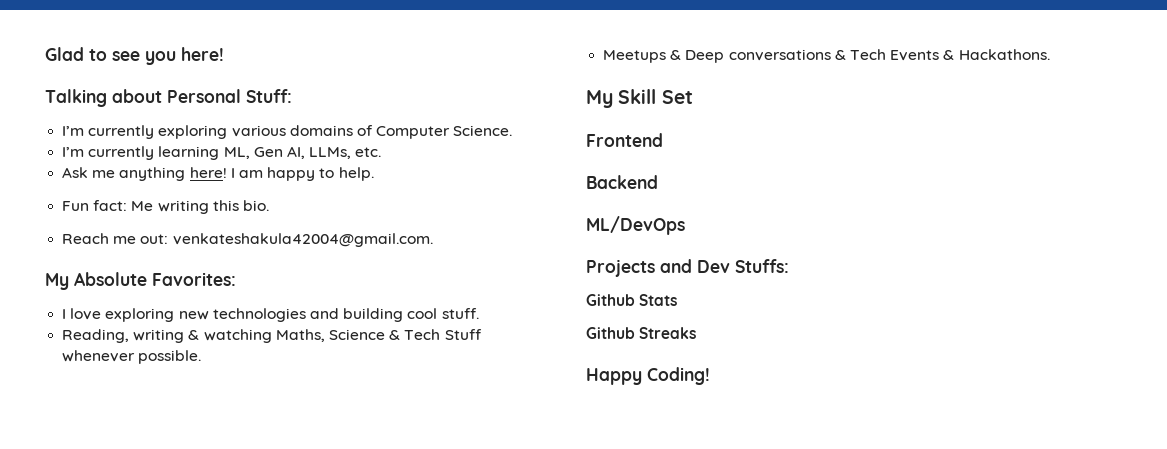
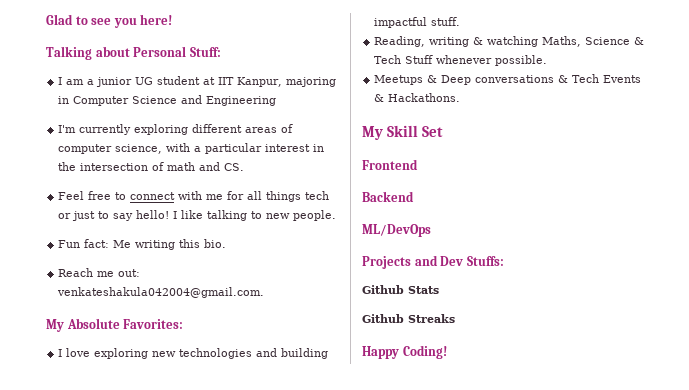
- I’m currently exploring various domains of Computer Science.
- I’m currently learning ML, Gen AI, LLMs, etc.
- Ask me anything here! I am happy to help.
+ I am a junior UG student at IIT Kanpur, majoring in Computer Science and Engineering
+ I'm currently exploring different areas of computer science, with a particular interest in the intersection of math and CS.
+ Feel free to connect with me for all things tech or just to say hello! I like talking to new people.
- Reach me out: venkateshakula42004@gmail.com.
+ Reach me out: venkateshakula042004@gmail.com.
- I love exploring new technologies and building cool stuff.
+ I love exploring new technologies and building impactful stuff.

